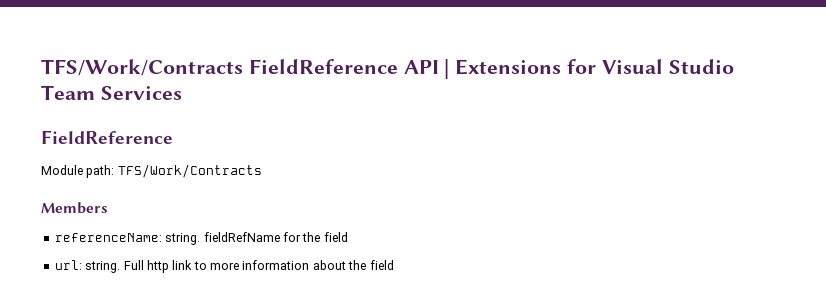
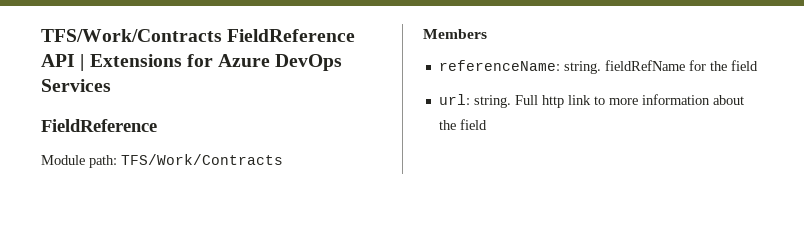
- TFS/Work/Contracts FieldReference API | Extensions for Visual Studio Team Services
+ TFS/Work/Contracts FieldReference API | Extensions for Azure DevOps Services

